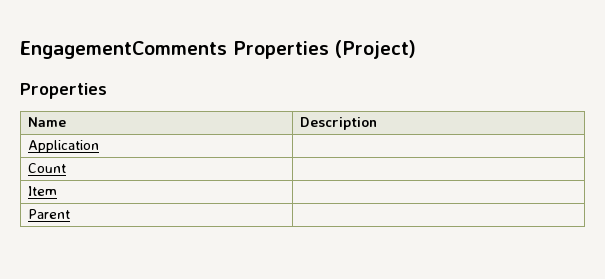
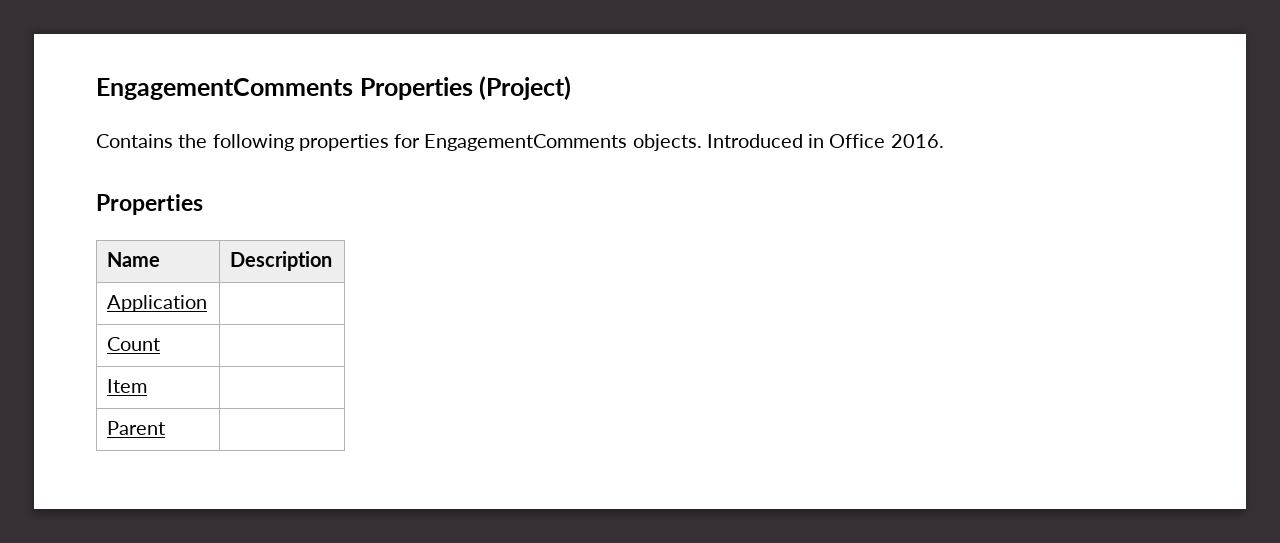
+ Contains the following properties for EngagementComments objects. Introduced in Office 2016.

